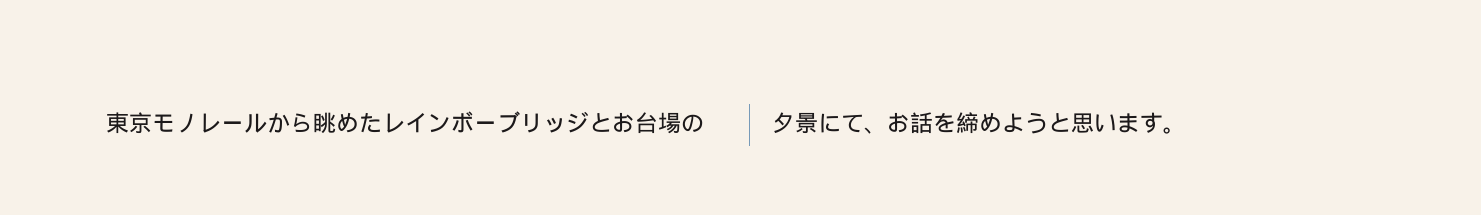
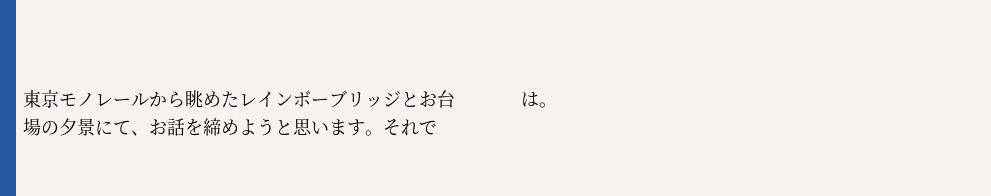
+ それでは。

